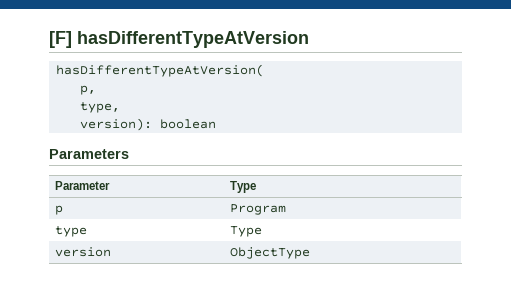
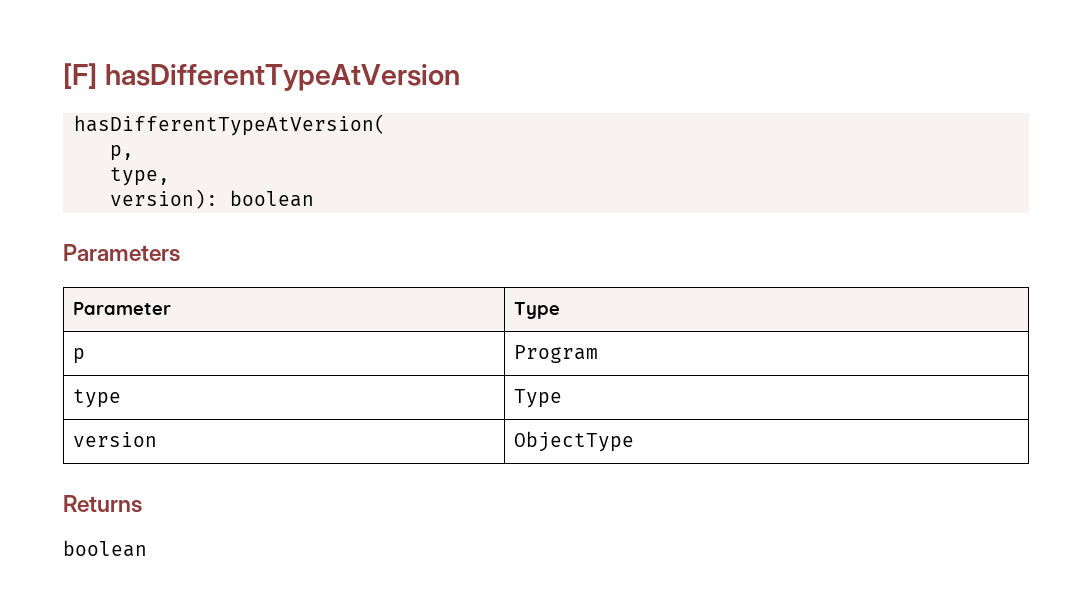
+ Returns
+ boolean

